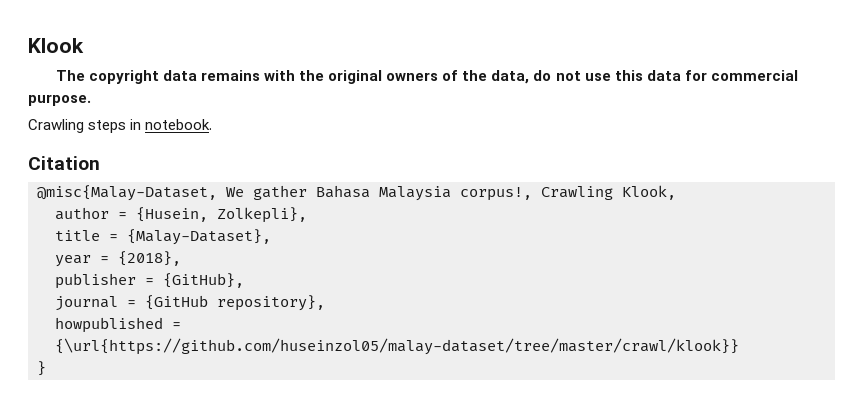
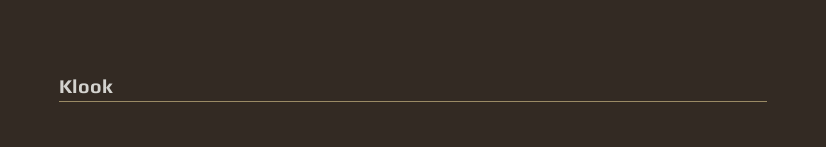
- The copyright data remains with the original owners of the data, do not use this data for commercial purpose.
- Crawling steps in notebook.
- Citation
- @misc{Malay-Dataset, We gather Bahasa Malaysia corpus!, Crawling Klook,
- author = {Husein, Zolkepli},
- title = {Malay-Dataset},
- year = {2018},
- publisher = {GitHub},
- journal = {GitHub repository},
- howpublished = {\url{https://github.com/huseinzol05/malay-dataset/tree/master/crawl/klook}}
- }

